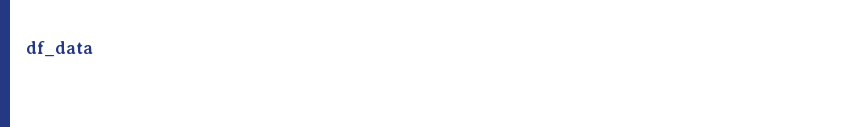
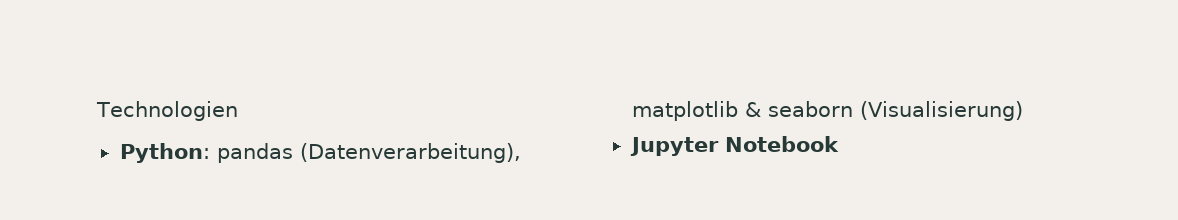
- df_data
+ Technologien
+ Python: pandas (Datenverarbeitung), matplotlib & seaborn (Visualisierung)
+ Jupyter Notebook

